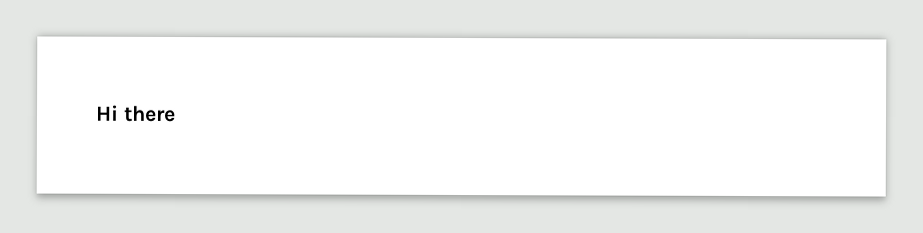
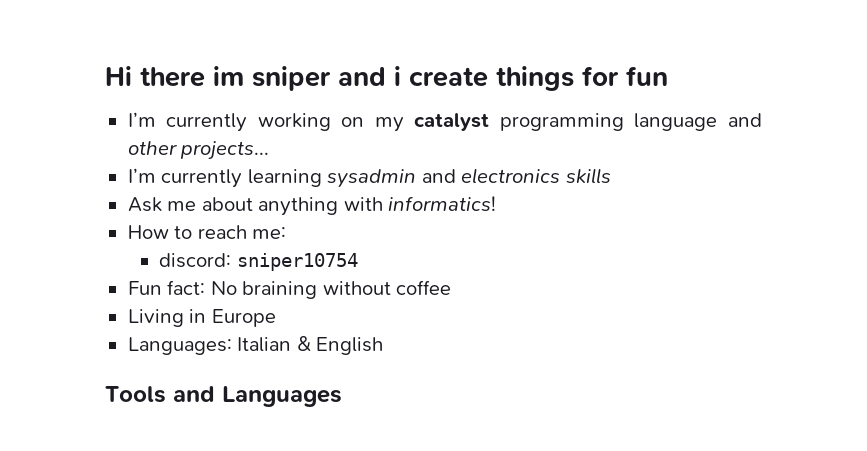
- Hi there
+ Hi there im sniper and i create things for fun
+ I’m currently working on my catalyst programming language and other projects...
+ I’m currently learning sysadmin and electronics skills
+ Ask me about anything with informatics!
+ How to reach me:
+ discord: sniper10754
+ Fun fact: No braining without coffee
+ Living in Europe
+ Languages: Italian & English
+ Tools and Languages

